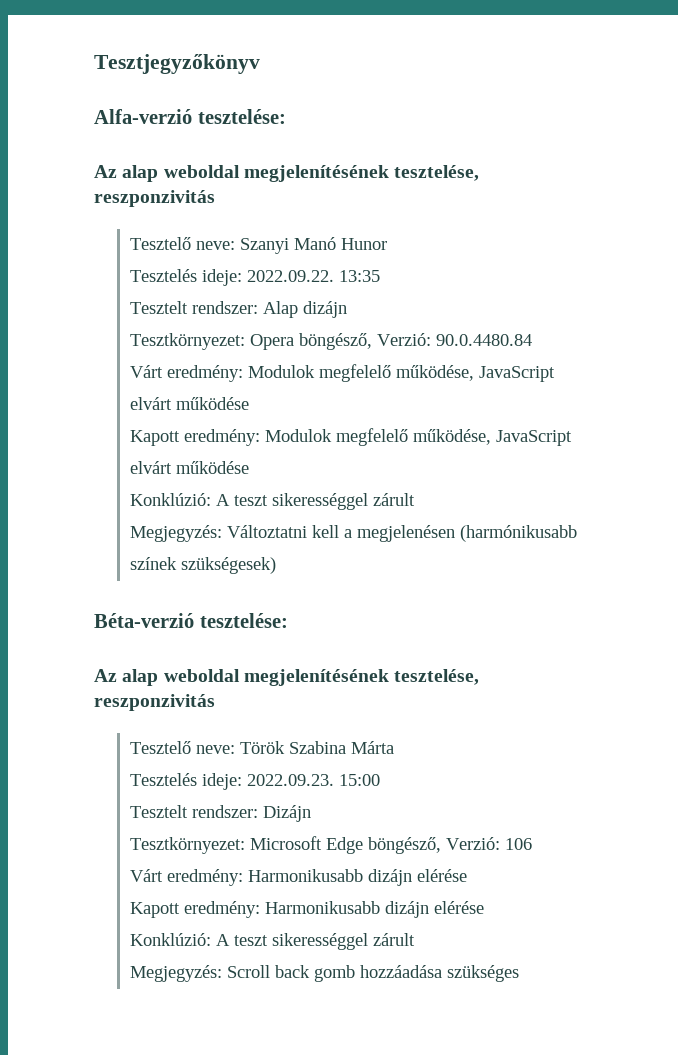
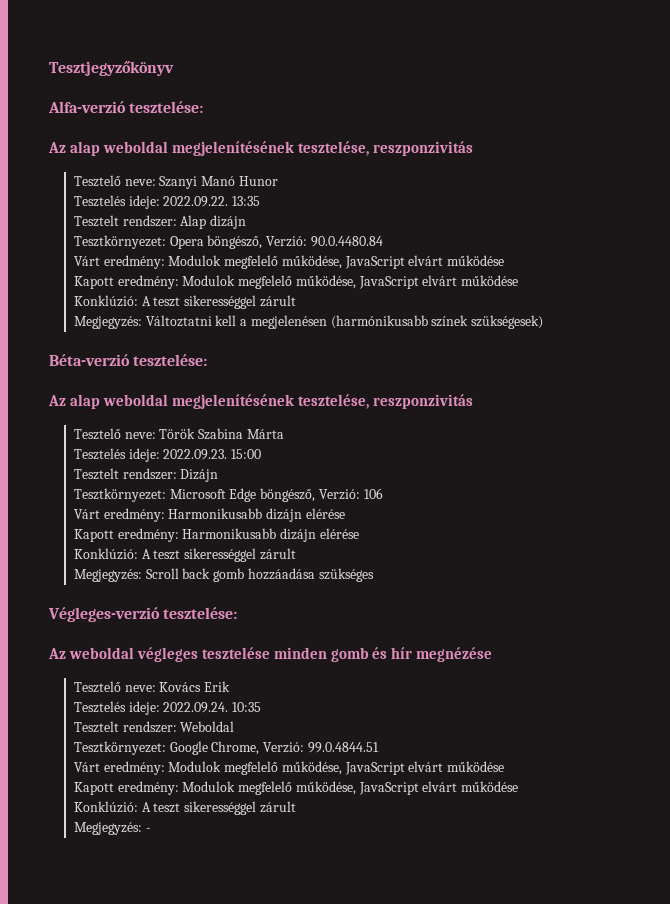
+ Végleges-verzió tesztelése:
+ Az weboldal végleges tesztelése minden gomb és hír megnézése
+ Tesztelő neve: Kovács Erik
+ Tesztelés ideje: 2022.09.24. 10:35
+ Tesztelt rendszer: Weboldal
+ Tesztkörnyezet: Google Chrome, Verzió: 99.0.4844.51
+ Várt eredmény: Modulok megfelelő működése, JavaScript elvárt működése
+ Kapott eredmény: Modulok megfelelő működése, JavaScript elvárt működése
+ Konklúzió: A teszt sikerességgel zárult
+ Megjegyzés: -

